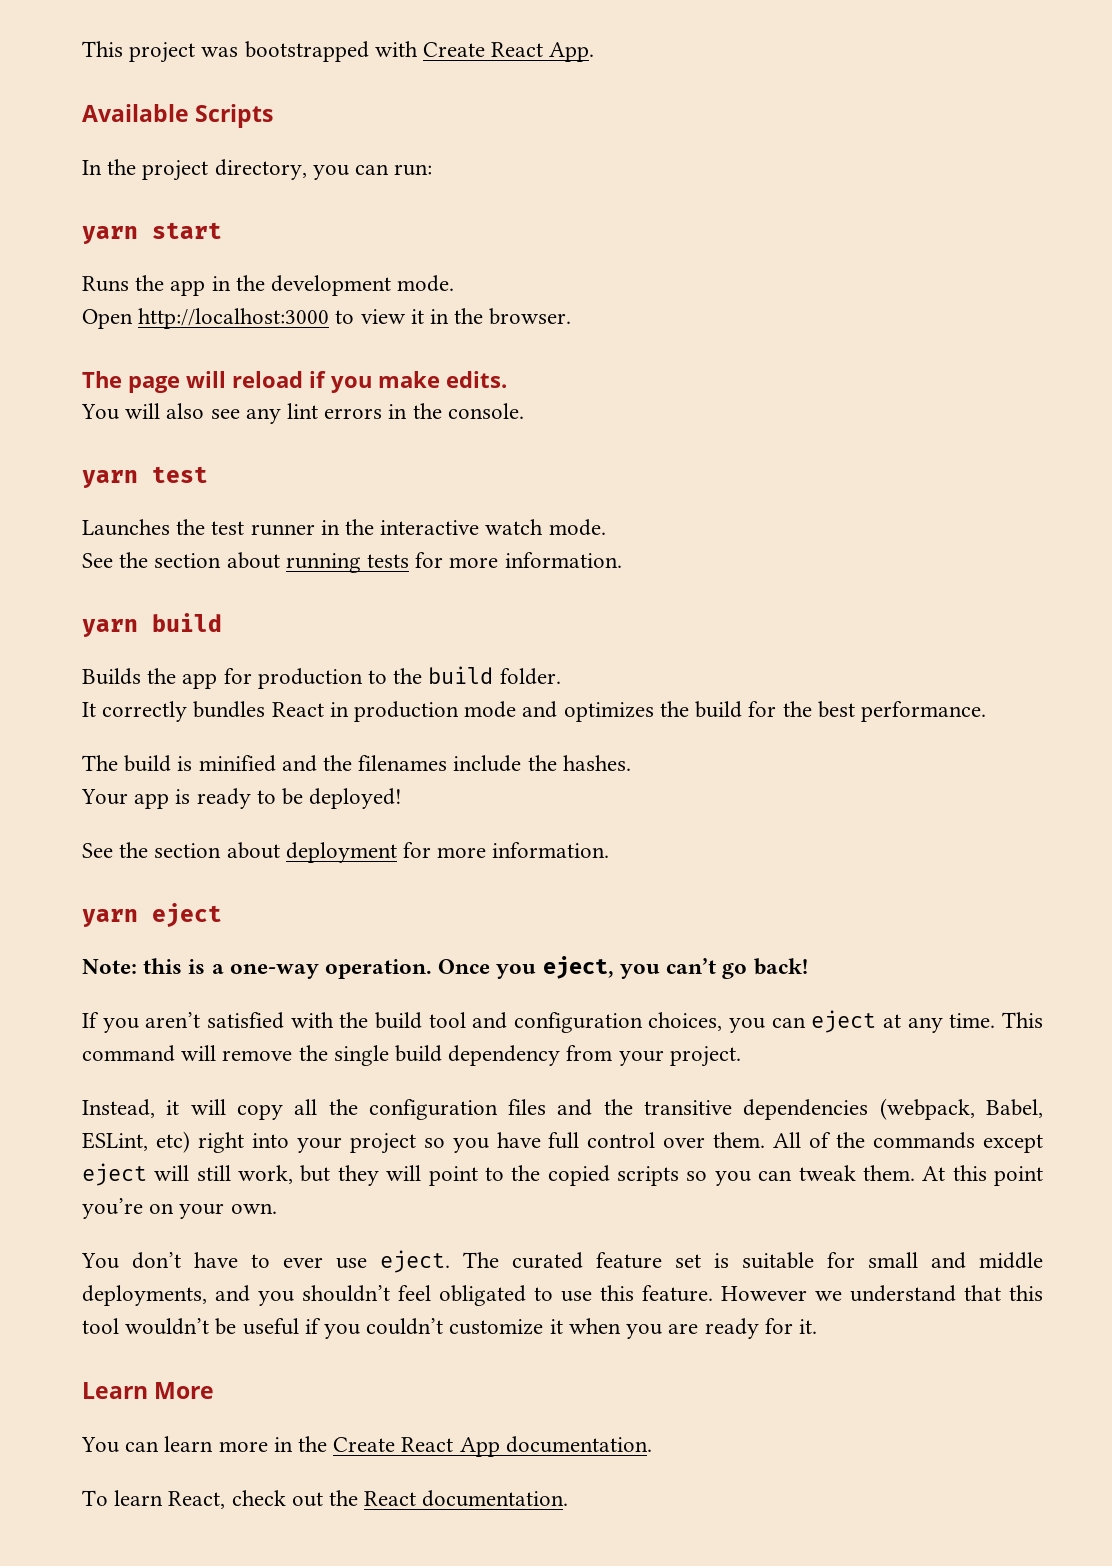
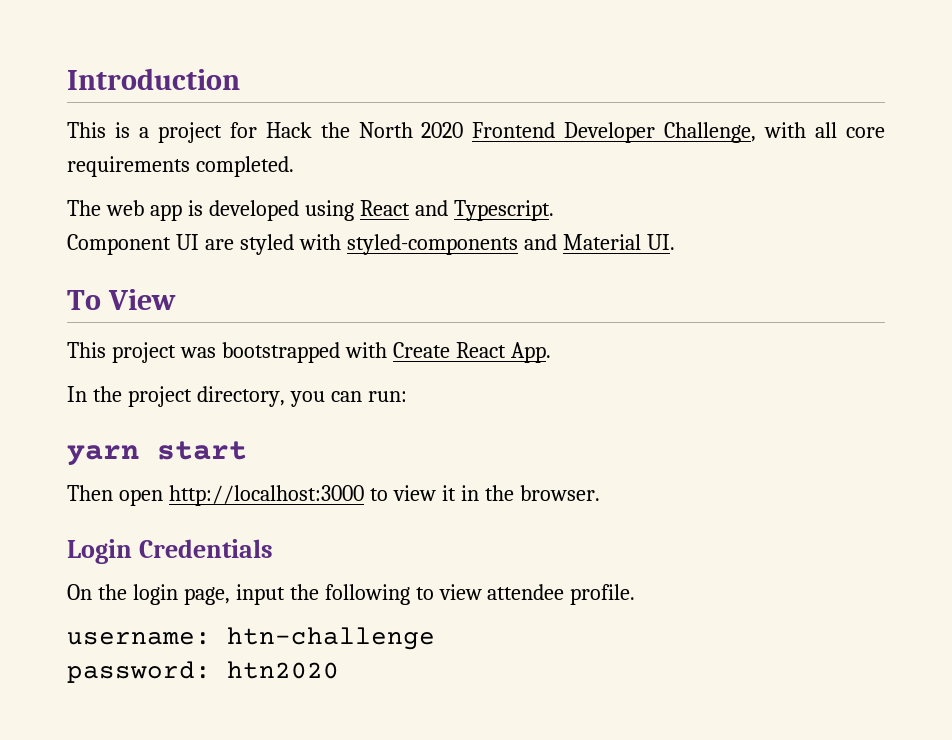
+ Introduction
+ This is a project for Hack the North 2020 Frontend Developer Challenge, with all core requirements completed.
+ The web app is developed using React and Typescript.
+ Component UI are styled with styled-components and Material UI.
+ To View
- Available Scripts
- Runs the app in the development mode.
- Open http://localhost:3000 to view it in the browser.
+ Then open http://localhost:3000 to view it in the browser.
- The page will reload if you make edits.
- You will also see any lint errors in the console.
- yarn test
- Launches the test runner in the interactive watch mode.
- See the section about running tests for more information.
- yarn build
- Builds the app for production to the build folder.
- It correctly bundles React in production mode and optimizes the build for the best performance.
- The build is minified and the filenames include the hashes.
- Your app is ready to be deployed!
- See the section about deployment for more information.
- yarn eject
- Note: this is a one-way operation. Once you eject, you can’t go back!
- If you aren’t satisfied with the build tool and configuration choices, you can eject at any time. This command will remove the single build dependency from your project.
- Instead, it will copy all the configuration files and the transitive dependencies (webpack, Babel, ESLint, etc) right into your project so you have full control over them. All of the commands except eject will still work, but they will point to the copied scripts so you can tweak them. At this point you’re on your own.
- You don’t have to ever use eject. The curated feature set is suitable for small and middle deployments, and you shouldn’t feel obligated to use this feature. However we understand that this tool wouldn’t be useful if you couldn’t customize it when you are ready for it.
- Learn More
- You can learn more in the Create React App documentation.
- To learn React, check out the React documentation.
+ Login Credentials
+ On the login page, input the following to view attendee profile.
+ username: htn-challenge
+ password: htn2020

